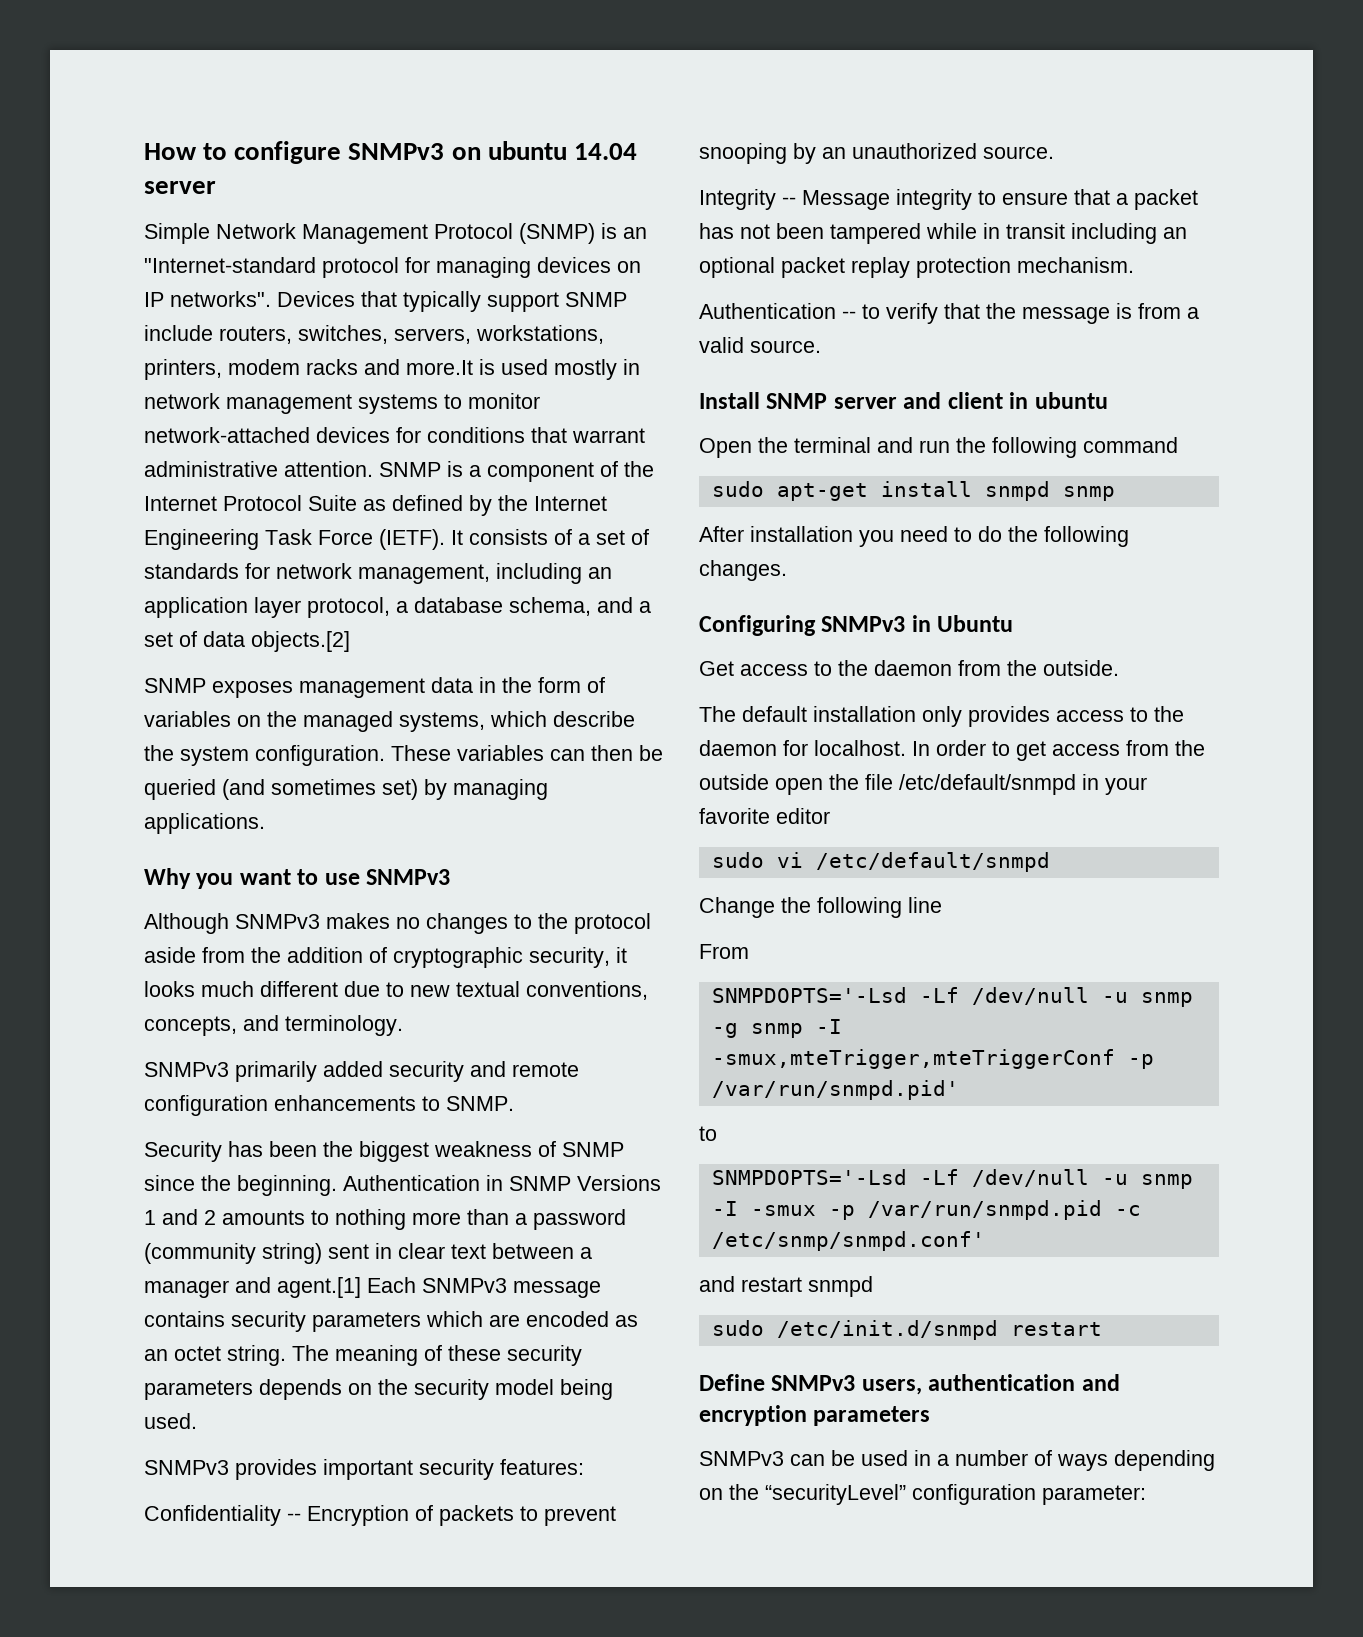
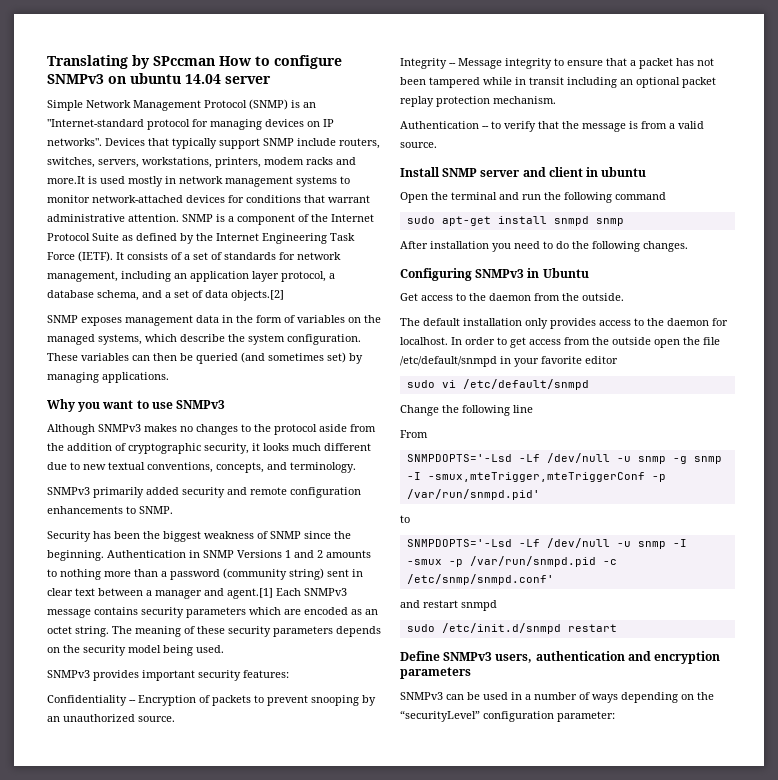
- How to configure SNMPv3 on ubuntu 14.04 server
+ Translating by SPccman How to configure SNMPv3 on ubuntu 14.04 server

